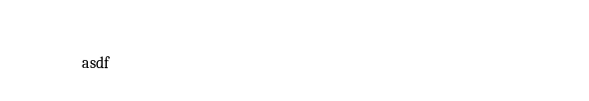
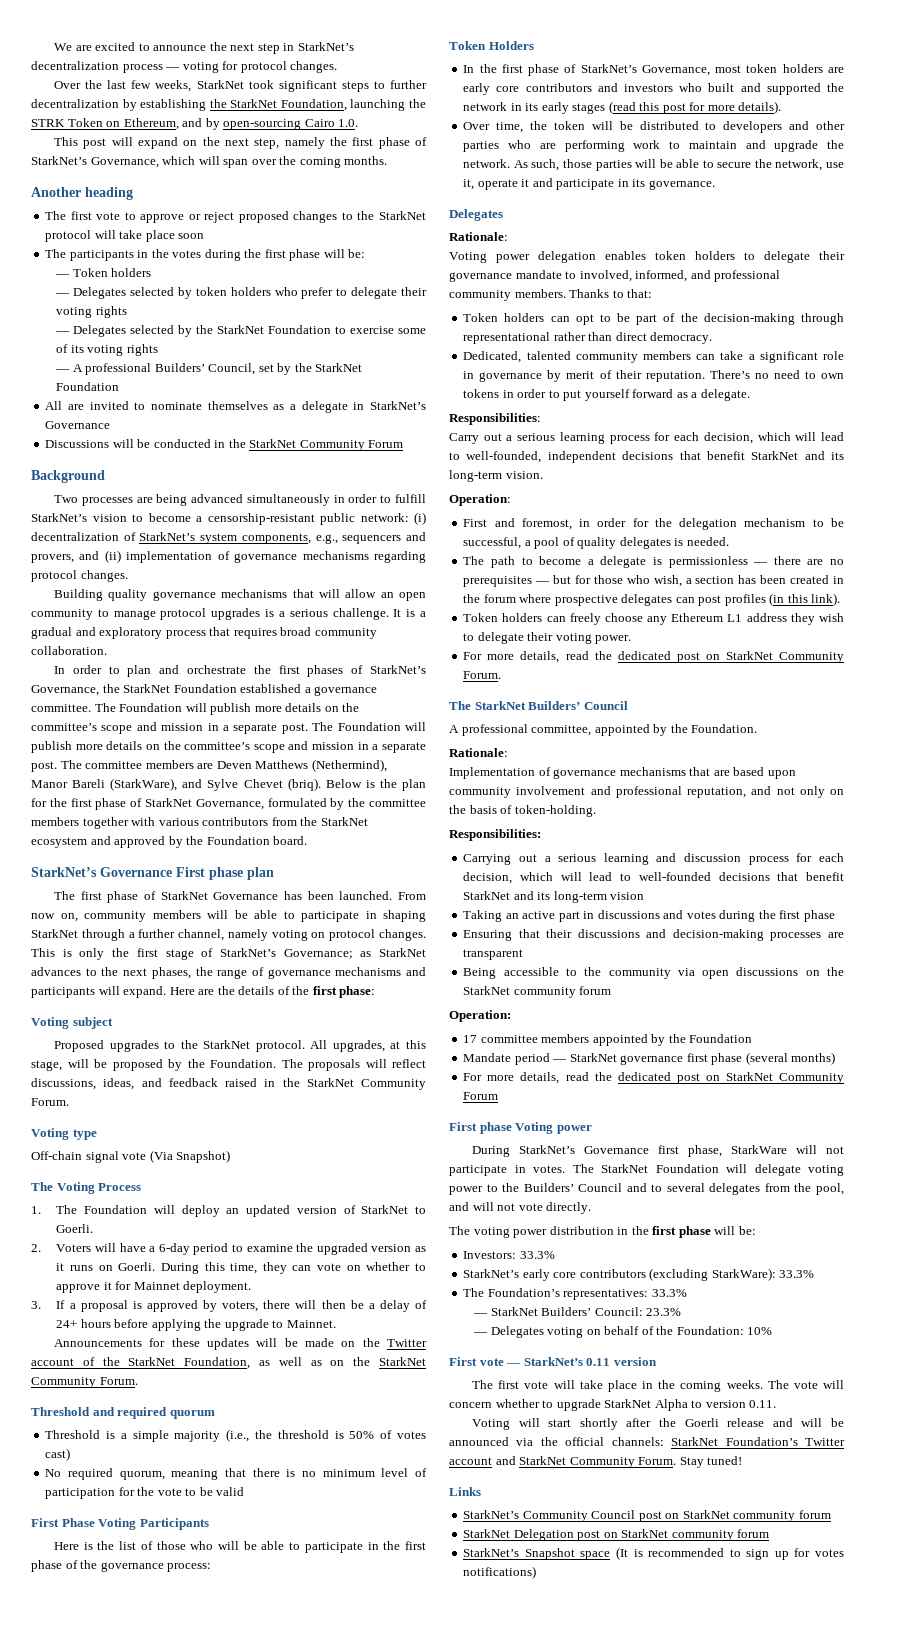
- asdf
+ We are excited to announce the next step in StarkNet’s decentralization process — voting for protocol changes.
+ Over the last few weeks, StarkNet took significant steps to further decentralization by establishing the StarkNet Foundation, launching the STRK Token on Ethereum, and by open-sourcing Cairo 1.0.
+ This post will expand on the next step, namely the first phase of StarkNet’s Governance, which will span over the coming months.
+ Another heading
+ The first vote to approve or reject proposed changes to the StarkNet protocol will take place soon
+ The participants in the votes during the first phase will be:
+ — Token holders
+ — Delegates selected by token holders who prefer to delegate their voting rights
+ — Delegates selected by the StarkNet Foundation to exercise some of its voting rights
+ — A professional Builders’ Council, set by the StarkNet Foundation
+ All are invited to nominate themselves as a delegate in StarkNet’s Governance
+ Discussions will be conducted in the StarkNet Community Forum
+ Background
+ Two processes are being advanced simultaneously in order to fulfill StarkNet’s vision to become a censorship-resistant public network: (i) decentralization of StarkNet’s system components, e.g., sequencers and provers, and (ii) implementation of governance mechanisms regarding protocol changes.
+ Building quality governance mechanisms that will allow an open community to manage protocol upgrades is a serious challenge. It is a gradual and exploratory process that requires broad community collaboration.
+ In order to plan and orchestrate the first phases of StarkNet’s Governance, the StarkNet Foundation established a governance committee. The Foundation will publish more details on the committee’s scope and mission in a separate post. The Foundation will publish more details on the committee’s scope and mission in a separate post. The committee members are Deven Matthews (Nethermind), Manor Bareli (StarkWare), and Sylve Chevet (briq). Below is the plan for the first phase of StarkNet Governance, formulated by the committee members together with various contributors from the StarkNet ecosystem and approved by the Foundation board.
+ StarkNet’s Governance First phase plan
+ The first phase of StarkNet Governance has been launched. From now on, community members will be able to participate in shaping StarkNet through a further channel, namely voting on protocol changes. This is only the first stage of StarkNet’s Governance; as StarkNet advances to the next phases, the range of governance mechanisms and participants will expand. Here are the details of the first phase:
+ Voting subject
+ Proposed upgrades to the StarkNet protocol. All upgrades, at this stage, will be proposed by the Foundation. The proposals will reflect discussions, ideas, and feedback raised in the StarkNet Community Forum.
+ Voting type
+ Off-chain signal vote (Via Snapshot)
+ The Voting Process
+ 1. The Foundation will deploy an updated version of StarkNet to Goerli.
+ 2. Voters will have a 6-day period to examine the upgraded version as it runs on Goerli. During this time, they can vote on whether to approve it for Mainnet deployment.
+ 3. If a proposal is approved by voters, there will then be a delay of 24+ hours before applying the upgrade to Mainnet.
+ Announcements for these updates will be made on the Twitter account of the StarkNet Foundation, as well as on the StarkNet Community Forum.
+ Threshold and required quorum
+ Threshold is a simple majority (i.e., the threshold is 50% of votes cast)
+ No required quorum, meaning that there is no minimum level of participation for the vote to be valid
+ First Phase Voting Participants
+ Here is the list of those who will be able to participate in the first phase of the governance process:
+ Token Holders
+ In the first phase of StarkNet’s Governance, most token holders are early core contributors and investors who built and supported the network in its early stages (read this post for more details).
+ Over time, the token will be distributed to developers and other parties who are performing work to maintain and upgrade the network. As such, those parties will be able to secure the network, use it, operate it and participate in its governance.
+ Delegates
+ Rationale:
+ Voting power delegation enables token holders to delegate their governance mandate to involved, informed, and professional community members. Thanks to that:
+ Token holders can opt to be part of the decision-making through representational rather than direct democracy.
+ Dedicated, talented community members can take a significant role in governance by merit of their reputation. There’s no need to own tokens in order to put yourself forward as a delegate.
+ Responsibilities:
+ Carry out a serious learning process for each decision, which will lead to well-founded, independent decisions that benefit StarkNet and its long-term vision.
+ Operation:
+ First and foremost, in order for the delegation mechanism to be successful, a pool of quality delegates is needed.
+ The path to become a delegate is permissionless — there are no prerequisites — but for those who wish, a section has been created in the forum where prospective delegates can post profiles (in this link).
+ Token holders can freely choose any Ethereum L1 address they wish to delegate their voting power.
+ For more details, read the dedicated post on StarkNet Community Forum.
+ The StarkNet Builders’ Council
+ A professional committee, appointed by the Foundation.
+ Rationale:
+ Implementation of governance mechanisms that are based upon community involvement and professional reputation, and not only on the basis of token-holding.
+ Responsibilities:
+ Carrying out a serious learning and discussion process for each decision, which will lead to well-founded decisions that benefit StarkNet and its long-term vision
+ Taking an active part in discussions and votes during the first phase
+ Ensuring that their discussions and decision-making processes are transparent
+ Being accessible to the community via open discussions on the StarkNet community forum
+ Operation:
+ 17 committee members appointed by the Foundation
+ Mandate period — StarkNet governance first phase (several months)
+ For more details, read the dedicated post on StarkNet Community Forum
+ First phase Voting power
+ During StarkNet’s Governance first phase, StarkWare will not participate in votes. The StarkNet Foundation will delegate voting power to the Builders’ Council and to several delegates from the pool, and will not vote directly.
+ The voting power distribution in the first phase will be:
+ Investors: 33.3%
+ StarkNet’s early core contributors (excluding StarkWare): 33.3%
+ The Foundation’s representatives: 33.3%
+ — StarkNet Builders’ Council: 23.3%
+ — Delegates voting on behalf of the Foundation: 10%
+ First vote — StarkNet’s 0.11 version
+ The first vote will take place in the coming weeks. The vote will concern whether to upgrade StarkNet Alpha to version 0.11.
+ Voting will start shortly after the Goerli release and will be announced via the official channels: StarkNet Foundation’s Twitter account and StarkNet Community Forum. Stay tuned!
+ Links
+ StarkNet’s Community Council post on StarkNet community forum
+ StarkNet Delegation post on StarkNet community forum
+ StarkNet’s Snapshot space (It is recommended to sign up for votes notifications)

